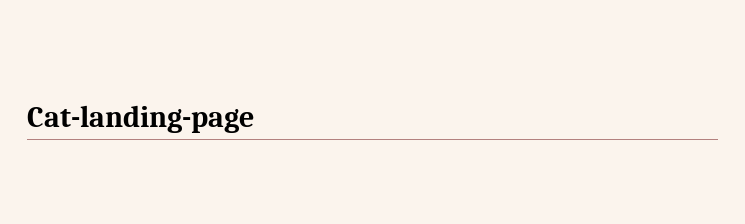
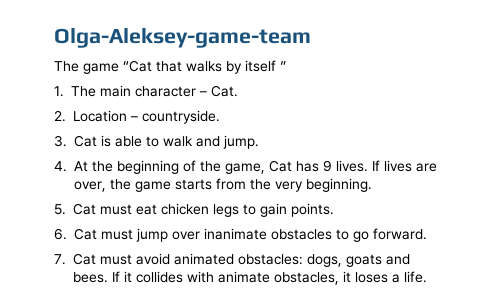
- Cat-landing-page
+ Olga-Aleksey-game-team
+ The game “Cat that walks by itself ”
+ 1. The main character – Cat.
+ 2. Location – countryside.
+ 3. Cat is able to walk and jump.
+ 4. At the beginning of the game, Cat has 9 lives. If lives are over, the game starts from the very beginning.
+ 5. Cat must eat chicken legs to gain points.
+ 6. Cat must jump over inanimate obstacles to go forward.
+ 7. Cat must avoid animated obstacles: dogs, goats and bees. If it collides with animate obstacles, it loses a life.

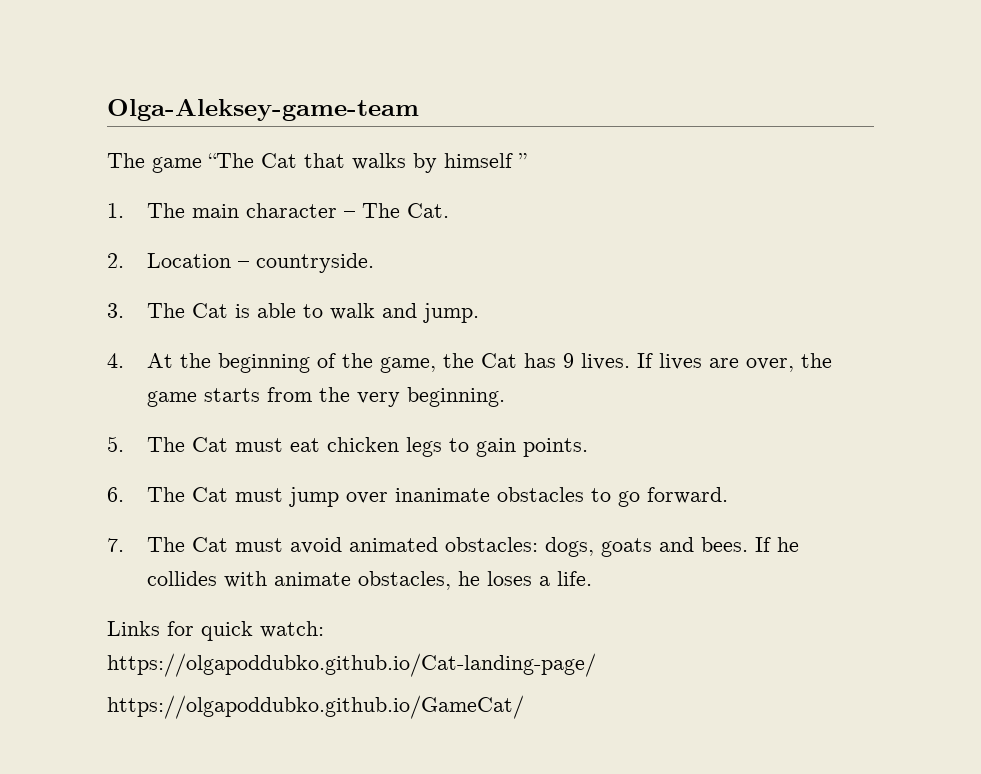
- The game “Cat that walks by itself ”
+ The game “The Cat that walks by himself ”
- 1. The main character – Cat.
+ 1. The main character – The Cat.
- 3. Cat is able to walk and jump.
+ 3. The Cat is able to walk and jump.
- 4. At the beginning of the game, Cat has 9 lives.
+ 4. At the beginning of the game, the Cat has 9 lives.
- 5. Cat must eat chicken legs to gain points.
+ 5. The Cat must eat chicken legs to gain points.
- 6. Cat must jump over inanimate obstacles to go forward.
+ 6. The Cat must jump over inanimate obstacles to go forward.
- 7. Cat must avoid animated obstacles: dogs, goats and bees.
+ 7. The Cat must avoid animated obstacles: dogs, goats and bees.
- If it collides with animate obstacles, it loses a life.
+ If he collides with animate obstacles, he loses a life.
+ Links for quick watch:
+ https://olgapoddubko.github.io/Cat-landing-page/
+ https://olgapoddubko.github.io/GameCat/

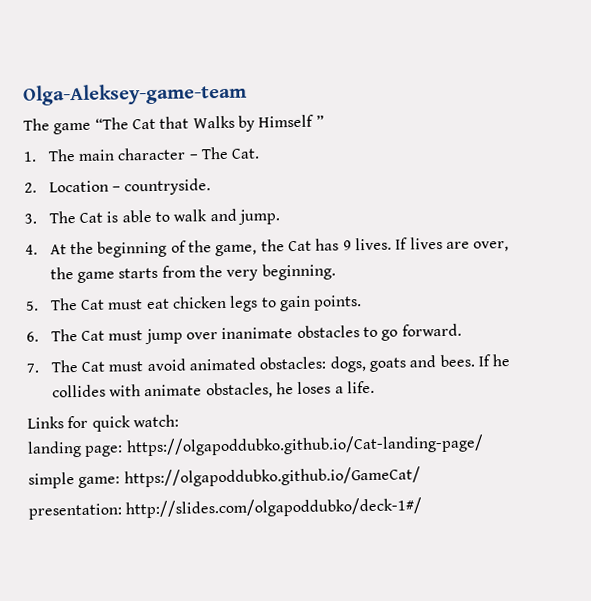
- The game “The Cat that walks by himself ”
+ The game “The Cat that Walks by Himself ”
- https://olgapoddubko.github.io/Cat-landing-page/
+ landing page: https://olgapoddubko.github.io/Cat-landing-page/
- https://olgapoddubko.github.io/GameCat/
+ simple game: https://olgapoddubko.github.io/GameCat/
+ presentation: http://slides.com/olgapoddubko/deck-1#/

